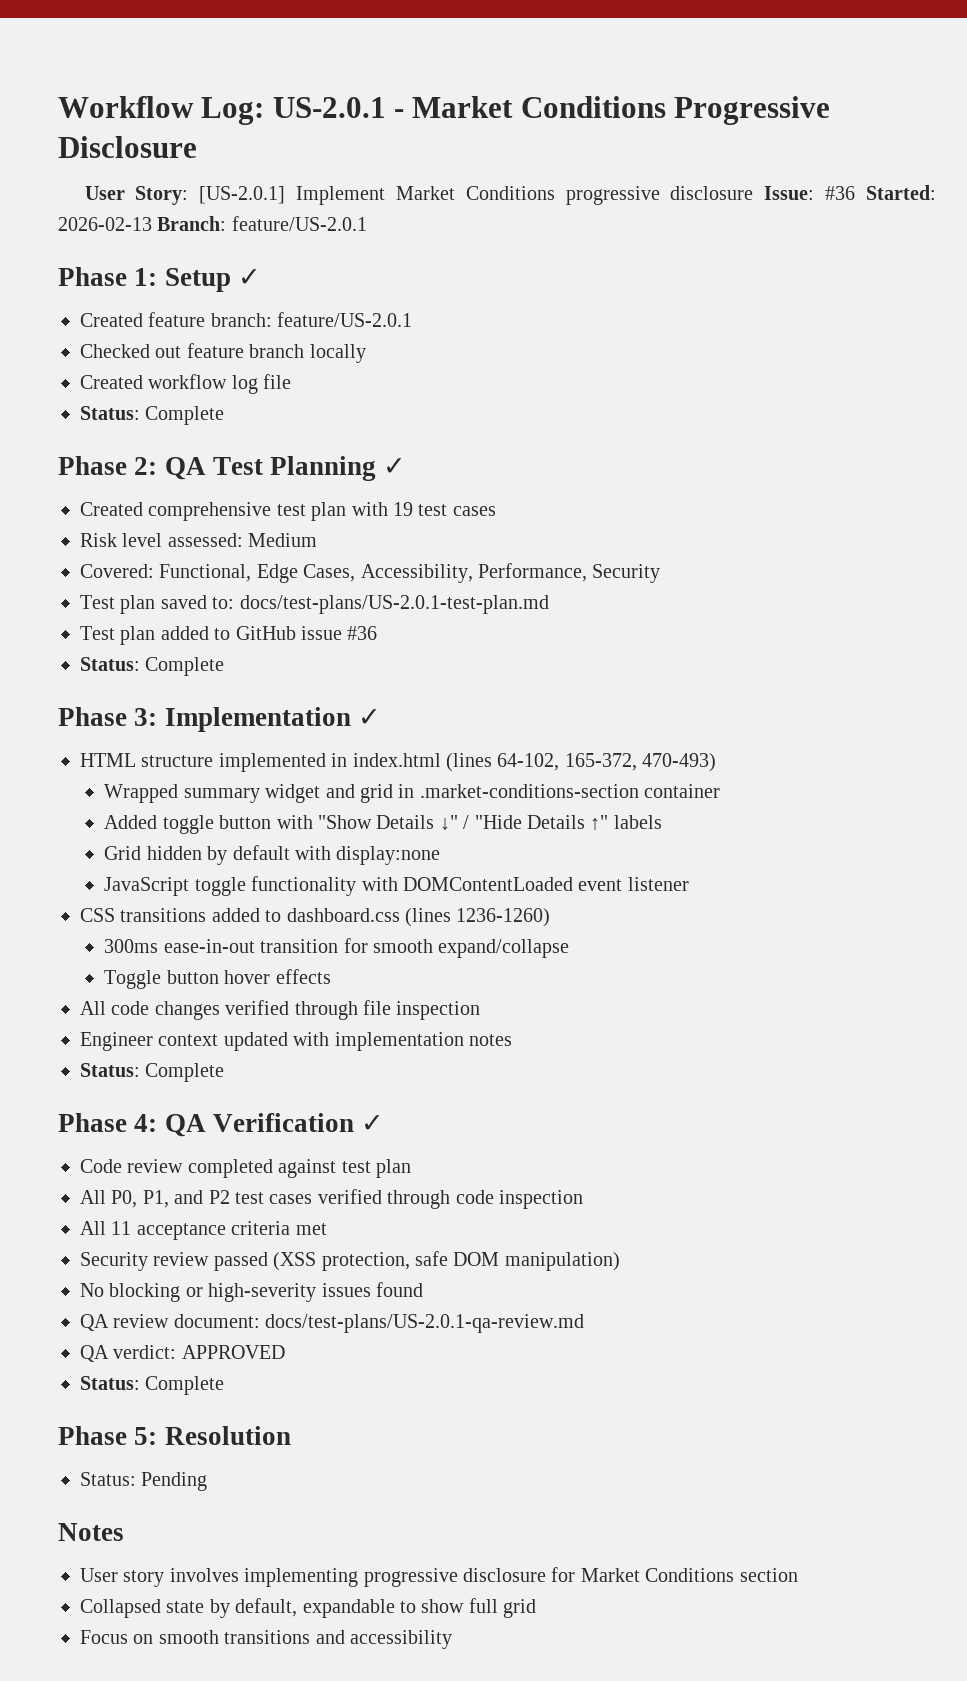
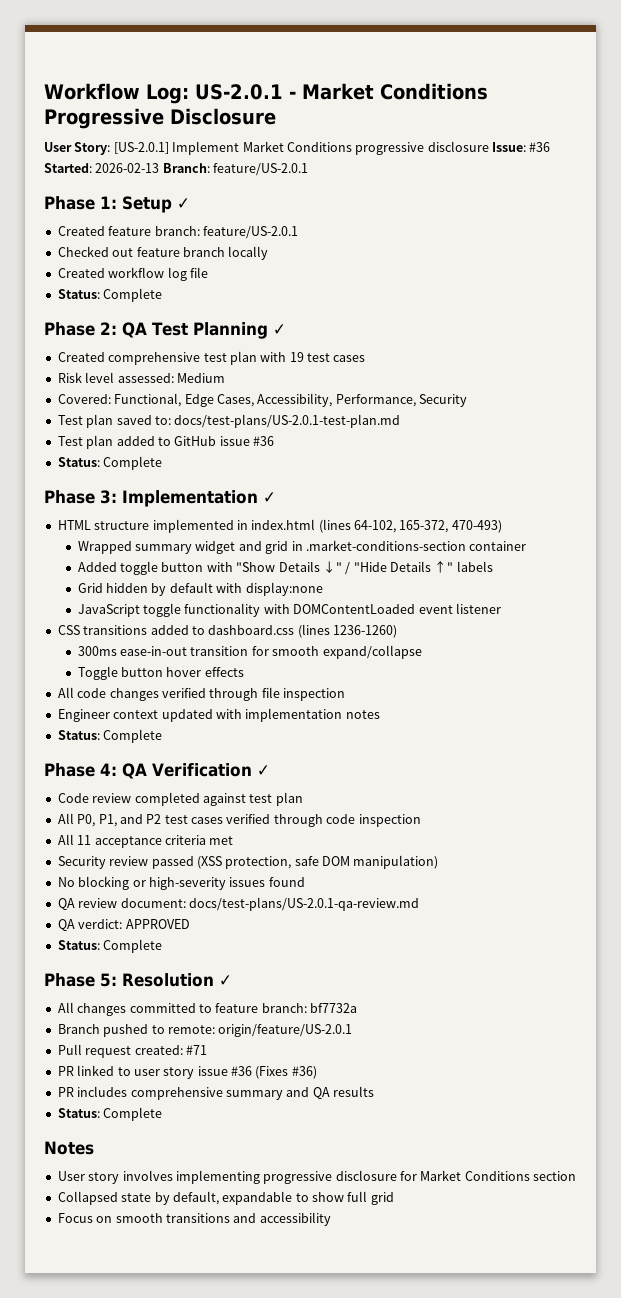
- Phase 5: Resolution
- Status: Pending
+ Phase 5: Resolution ✓
+ All changes committed to feature branch: bf7732a
+ Branch pushed to remote: origin/feature/US-2.0.1
+ Pull request created: #71
+ PR linked to user story issue #36 (Fixes #36)
+ PR includes comprehensive summary and QA results
+ Status: Complete

